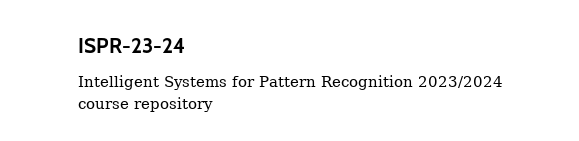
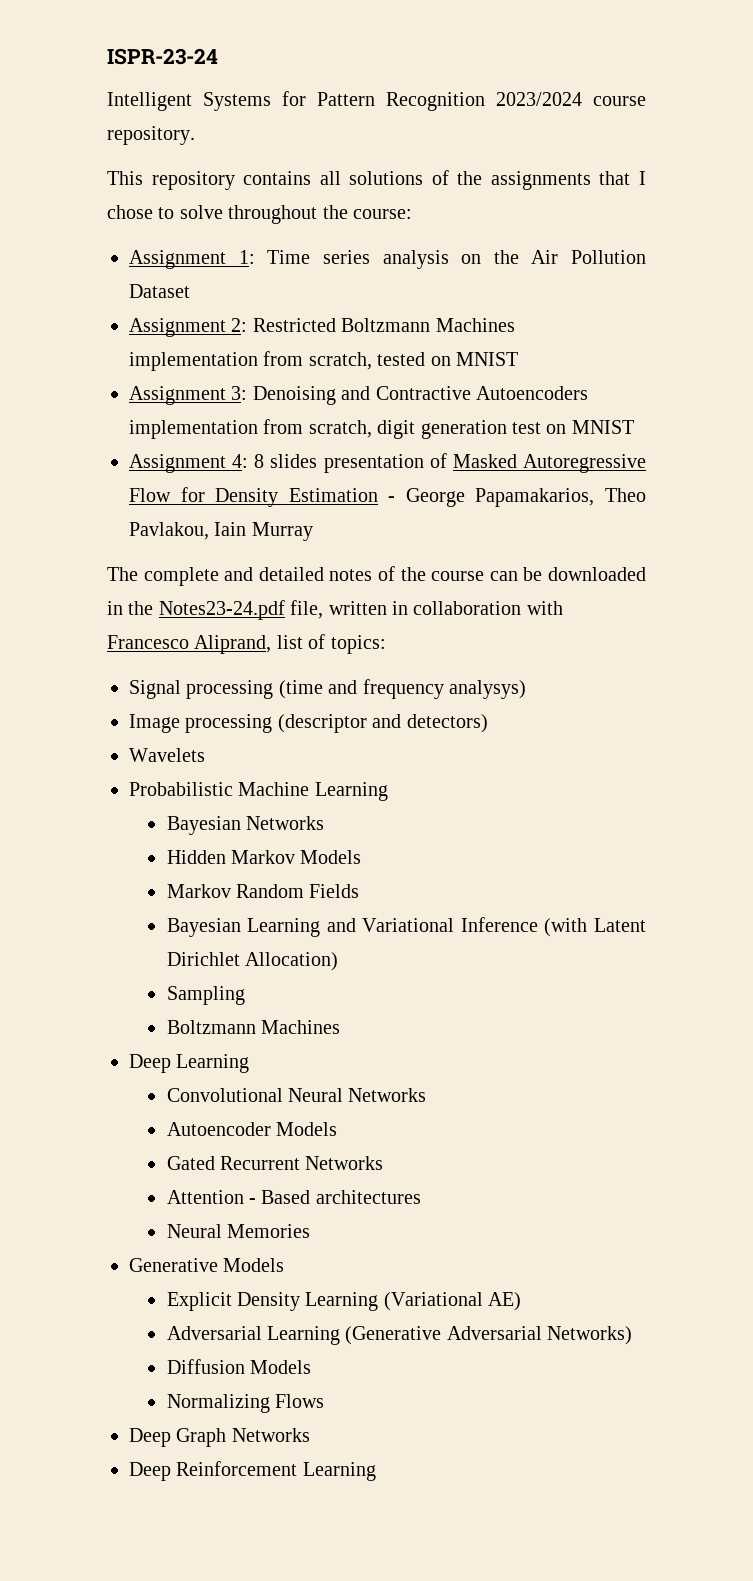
- Intelligent Systems for Pattern Recognition 2023/2024 course repository
+ Intelligent Systems for Pattern Recognition 2023/2024 course repository.
+ This repository contains all solutions of the assignments that I chose to solve throughout the course:
+ Assignment 1: Time series analysis on the Air Pollution Dataset
+ Assignment 2: Restricted Boltzmann Machines implementation from scratch, tested on MNIST
+ Assignment 3: Denoising and Contractive Autoencoders implementation from scratch, digit generation test on MNIST
+ Assignment 4: 8 slides presentation of Masked Autoregressive Flow for Density Estimation - George Papamakarios, Theo Pavlakou, Iain Murray
+ The complete and detailed notes of the course can be downloaded in the Notes23-24.pdf file, written in collaboration with Francesco Aliprand, list of topics:
+ Signal processing (time and frequency analysys)
+ Image processing (descriptor and detectors)
+ Wavelets
+ Probabilistic Machine Learning
+ Bayesian Networks
+ Hidden Markov Models
+ Markov Random Fields
+ Bayesian Learning and Variational Inference (with Latent Dirichlet Allocation)
+ Sampling
+ Boltzmann Machines
+ Deep Learning
+ Convolutional Neural Networks
+ Autoencoder Models
+ Gated Recurrent Networks
+ Attention - Based architectures
+ Neural Memories
+ Generative Models
+ Explicit Density Learning (Variational AE)
+ Adversarial Learning (Generative Adversarial Networks)
+ Diffusion Models
+ Normalizing Flows
+ Deep Graph Networks
+ Deep Reinforcement Learning

